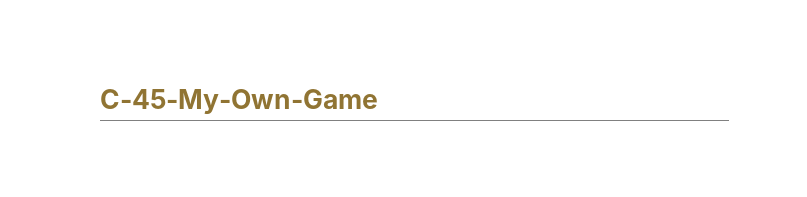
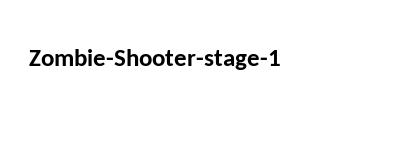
- C-45-My-Own-Game
+ Zombie-Shooter-stage-1

